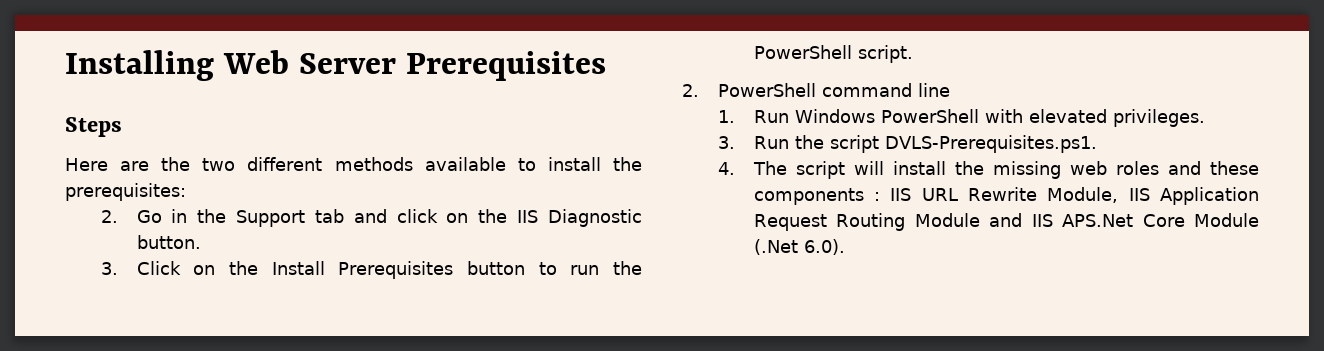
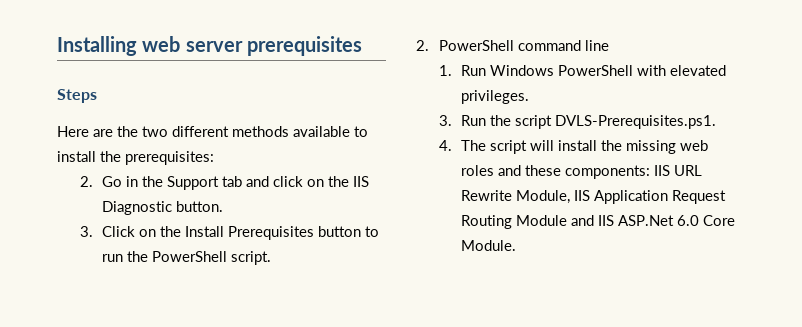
- Installing Web Server Prerequisites
+ Installing web server prerequisites
- 4. The script will install the missing web roles and these components : IIS URL Rewrite Module, IIS Application Request Routing Module and IIS APS.Net Core Module (.Net 6.0).
+ 4. The script will install the missing web roles and these components: IIS URL Rewrite Module, IIS Application Request Routing Module and IIS ASP.Net 6.0 Core Module.

